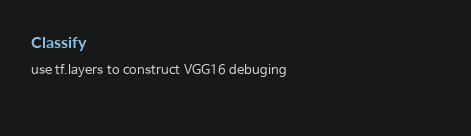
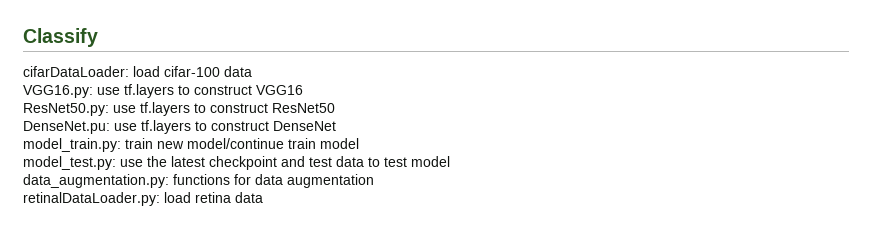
- use tf.layers to construct VGG16 debuging
+ cifarDataLoader: load cifar-100 data
+ VGG16.py: use tf.layers to construct VGG16
+ ResNet50.py: use tf.layers to construct ResNet50
+ DenseNet.pu: use tf.layers to construct DenseNet
+ model_train.py: train new model/continue train model
+ model_test.py: use the latest checkpoint and test data to test model
+ data_augmentation.py: functions for data augmentation
+ retinalDataLoader.py: load retina data

